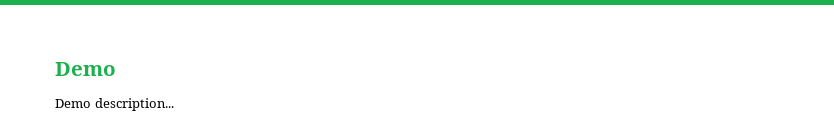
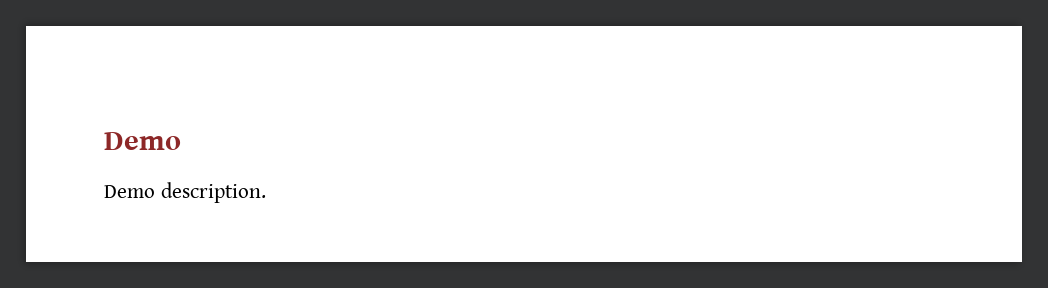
- Demo description...
+ Demo description.

